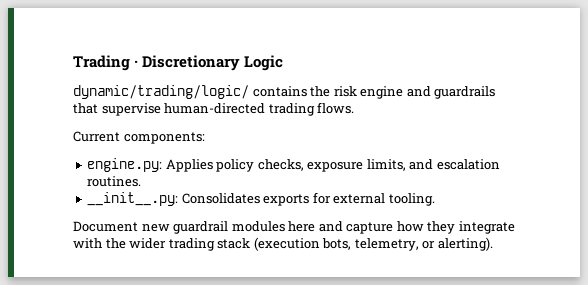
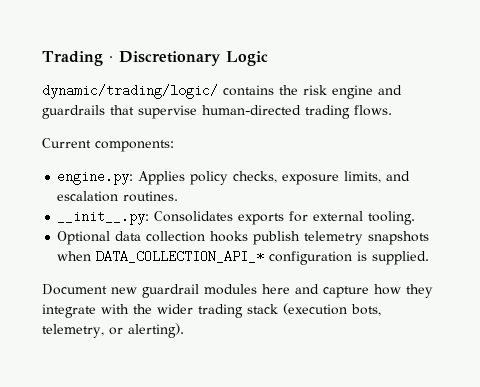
+ Optional data collection hooks publish telemetry snapshots when DATA_COLLECTION_API_* configuration is supplied.

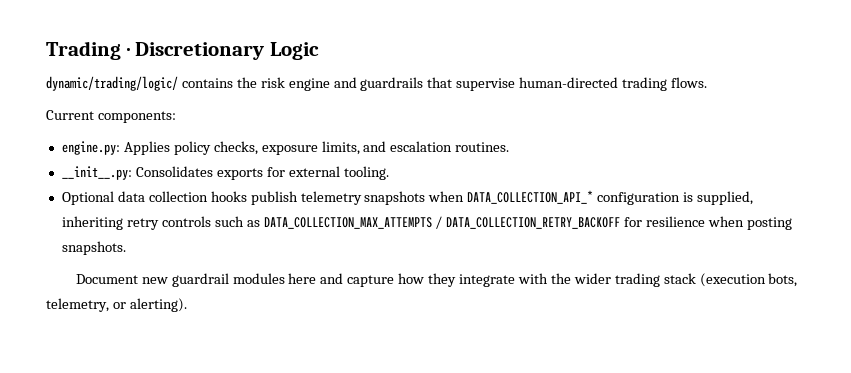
- Optional data collection hooks publish telemetry snapshots when DATA_COLLECTION_API_* configuration is supplied.
+ Optional data collection hooks publish telemetry snapshots when DATA_COLLECTION_API_* configuration is supplied, inheriting retry controls such as DATA_COLLECTION_MAX_ATTEMPTS / DATA_COLLECTION_RETRY_BACKOFF for resilience when posting snapshots.

